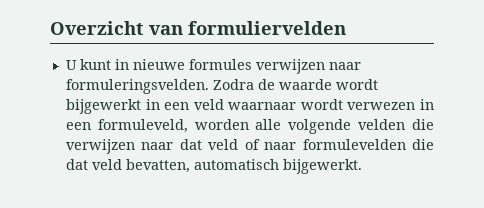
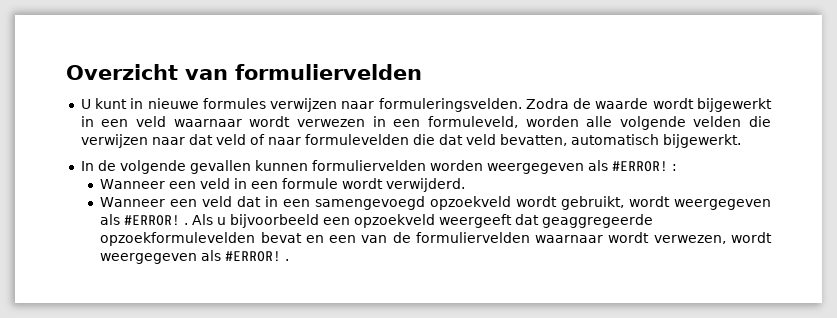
+ In de volgende gevallen kunnen formuliervelden worden weergegeven als #ERROR! :
+ Wanneer een veld in een formule wordt verwijderd.
+ Wanneer een veld dat in een samengevoegd opzoekveld wordt gebruikt, wordt weergegeven als #ERROR! . Als u bijvoorbeeld een opzoekveld weergeeft dat geaggregeerde opzoekformulevelden bevat en een van de formuliervelden waarnaar wordt verwezen, wordt weergegeven als #ERROR! .

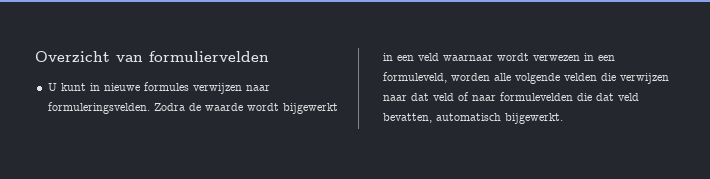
- In de volgende gevallen kunnen formuliervelden worden weergegeven als #ERROR! :
- Wanneer een veld in een formule wordt verwijderd.
- Wanneer een veld dat in een samengevoegd opzoekveld wordt gebruikt, wordt weergegeven als #ERROR! . Als u bijvoorbeeld een opzoekveld weergeeft dat geaggregeerde opzoekformulevelden bevat en een van de formuliervelden waarnaar wordt verwezen, wordt weergegeven als #ERROR! .

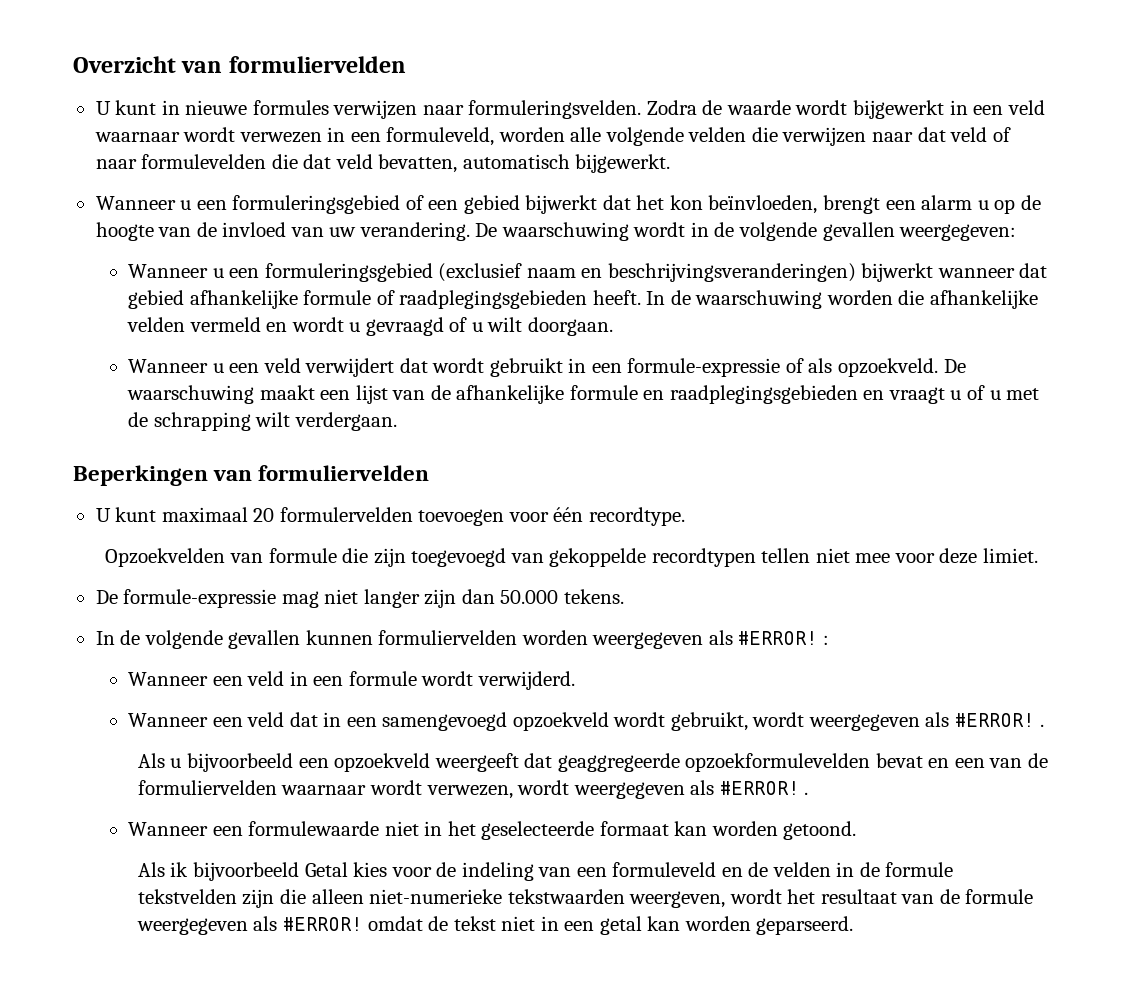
+ Wanneer u een formuleringsgebied of een gebied bijwerkt dat het kon beïnvloeden, brengt een alarm u op de hoogte van de invloed van uw verandering. De waarschuwing wordt in de volgende gevallen weergegeven:
+ Wanneer u een formuleringsgebied (exclusief naam en beschrijvingsveranderingen) bijwerkt wanneer dat gebied afhankelijke formule of raadplegingsgebieden heeft. In de waarschuwing worden die afhankelijke velden vermeld en wordt u gevraagd of u wilt doorgaan.
+ Wanneer u een veld verwijdert dat wordt gebruikt in een formule-expressie of als opzoekveld. De waarschuwing maakt een lijst van de afhankelijke formule en raadplegingsgebieden en vraagt u of u met de schrapping wilt verdergaan.
+ Beperkingen van formuliervelden
+ U kunt maximaal 20 formulervelden toevoegen voor één recordtype.
+ Opzoekvelden van formule die zijn toegevoegd van gekoppelde recordtypen tellen niet mee voor deze limiet.
+ De formule-expressie mag niet langer zijn dan 50.000 tekens.
+ In de volgende gevallen kunnen formuliervelden worden weergegeven als #ERROR! :
+ Wanneer een veld in een formule wordt verwijderd.
+ Wanneer een veld dat in een samengevoegd opzoekveld wordt gebruikt, wordt weergegeven als #ERROR! .
+ Als u bijvoorbeeld een opzoekveld weergeeft dat geaggregeerde opzoekformulevelden bevat en een van de formuliervelden waarnaar wordt verwezen, wordt weergegeven als #ERROR! .
+ Wanneer een formulewaarde niet in het geselecteerde formaat kan worden getoond.
+ Als ik bijvoorbeeld Getal kies voor de indeling van een formuleveld en de velden in de formule tekstvelden zijn die alleen niet-numerieke tekstwaarden weergeven, wordt het resultaat van de formule weergegeven als #ERROR! omdat de tekst niet in een getal kan worden geparseerd.

